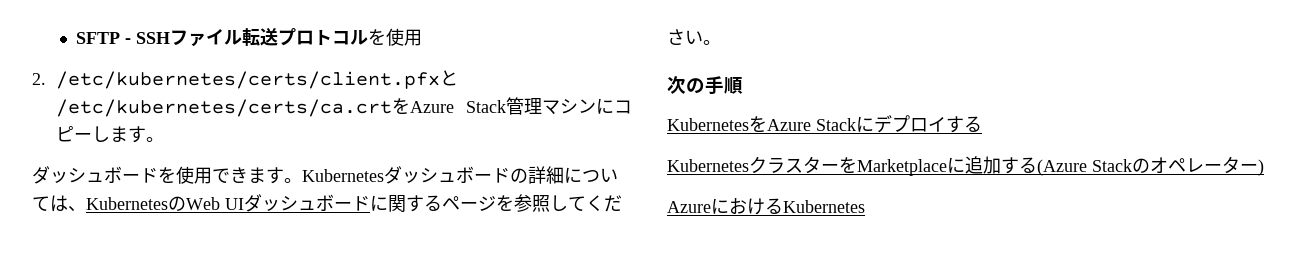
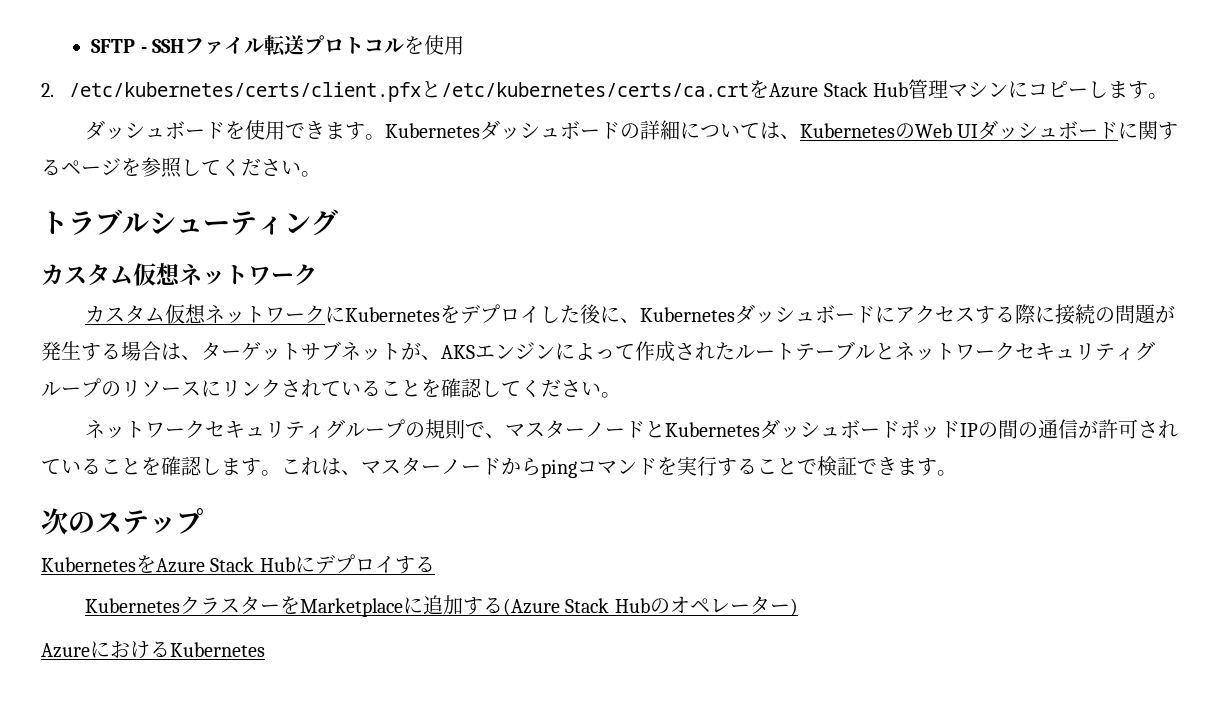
- 2. /etc/kubernetes/certs/client.pfxと/etc/kubernetes/certs/ca.crtをAzure Stack管理マシンにコピーします。
+ 2. /etc/kubernetes/certs/client.pfxと/etc/kubernetes/certs/ca.crtをAzure Stack Hub管理マシンにコピーします。
+ トラブルシューティング
+ カスタム仮想ネットワーク
+ カスタム仮想ネットワークにKubernetesをデプロイした後に、Kubernetesダッシュボードにアクセスする際に接続の問題が発生する場合は、ターゲットサブネットが、AKSエンジンによって作成されたルートテーブルとネットワークセキュリティグループのリソースにリンクされていることを確認してください。
+ ネットワークセキュリティグループの規則で、マスターノードとKubernetesダッシュボードポッドIPの間の通信が許可されていることを確認します。これは、マスターノードからpingコマンドを実行することで検証できます。
- 次の手順
+ 次のステップ
- KubernetesをAzure Stackにデプロイする
+ KubernetesをAzure Stack Hubにデプロイする
- KubernetesクラスターをMarketplaceに追加する(Azure Stackのオペレーター)
+ KubernetesクラスターをMarketplaceに追加する(Azure Stack Hubのオペレーター)

